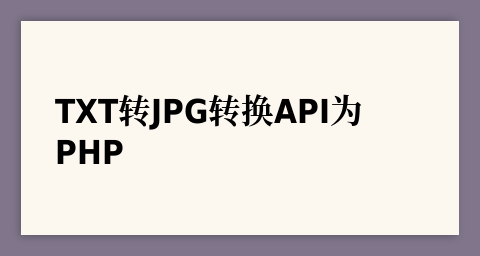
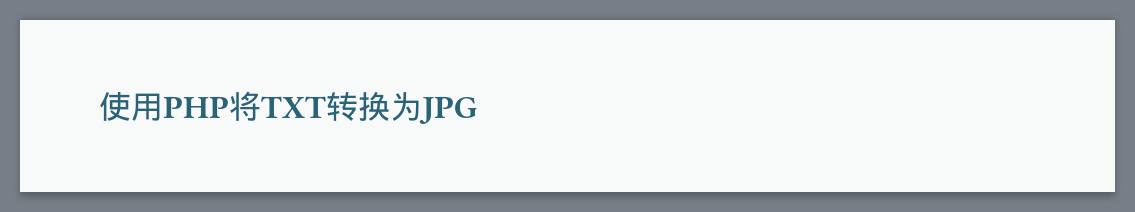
- TXT转JPG转换API为PHP
+ 使用PHP将TXT转换为JPG

